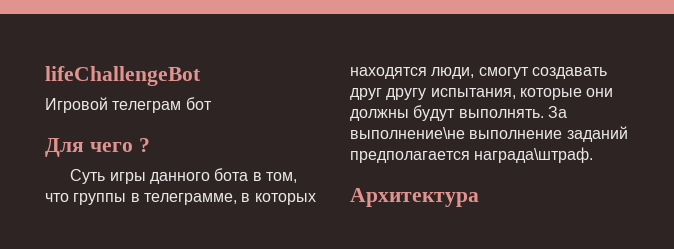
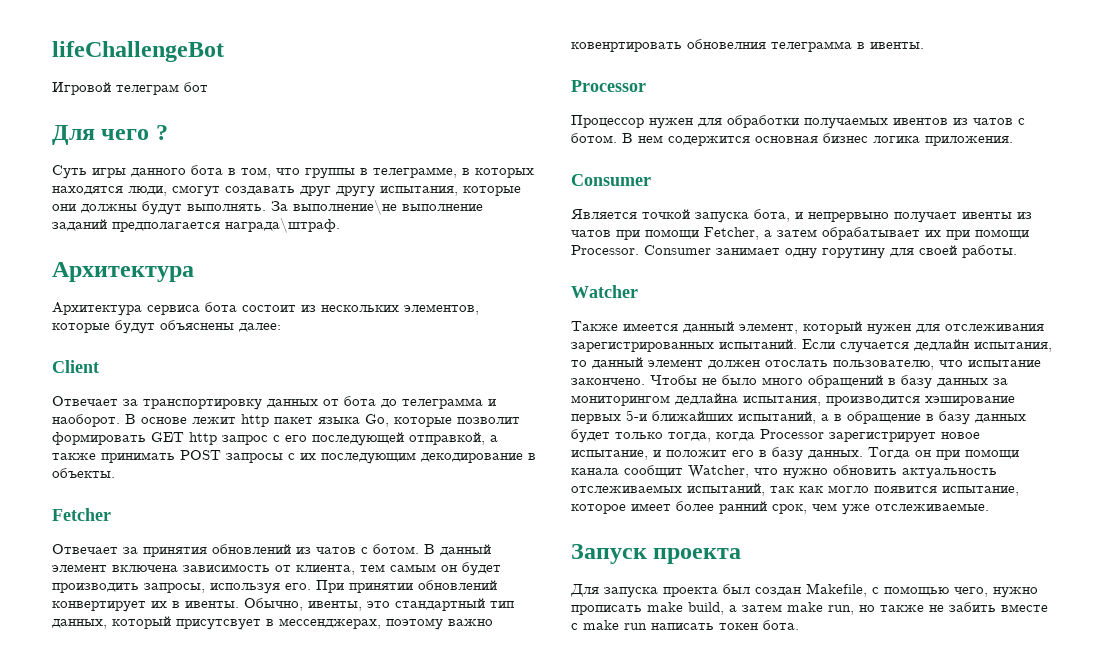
+ Архитектура сервиса бота состоит из нескольких элементов, которые будут объяснены далее:
+ Client
+ Отвечает за транспортировку данных от бота до телеграмма и наоборот. В основе лежит http пакет языка Go, которые позволит формировать GET http запрос с его последующей отправкой, а также принимать POST запросы с их последующим декодирование в объекты.
+ Fetcher
+ Отвечает за принятия обновлений из чатов с ботом. В данный элемент включена зависимость от клиента, тем самым он будет производить запросы, используя его. При принятии обновлений конвертирует их в ивенты. Обычно, ивенты, это стандартный тип данных, который присутсвует в мессенджерах, поэтому важно ковенртировать обновелния телеграмма в ивенты.
+ Processor
+ Процессор нужен для обработки получаемых ивентов из чатов с ботом. В нем содержится основная бизнес логика приложения.
+ Consumer
+ Является точкой запуска бота, и непрервыно получает ивенты из чатов при помощи Fetcher, а затем обрабатывает их при помощи Processor. Consumer занимает одну горутину для своей работы.
+ Watcher
+ Также имеется данный элемент, который нужен для отслеживания зарегистрированных испытаний. Если случается дедлайн испытания, то данный элемент должен отослать пользователю, что испытание закончено. Чтобы не было много обращений в базу данных за мониторингом дедлайна испытания, производится хэширование первых 5-и ближайших испытаний, а в обращение в базу данных будет только тогда, когда Processor зарегистрирует новое испытание, и положит его в базу данных. Тогда он при помощи канала сообщит Watcher, что нужно обновить актуальность отслеживаемых испытаний, так как могло появится испытание, которое имеет более ранний срок, чем уже отслеживаемые.
+ Запуск проекта
+ Для запуска проекта был создан Makefile, с помощью чего, нужно прописать make build, а затем make run, но также не забить вместе с make run написать токен бота.

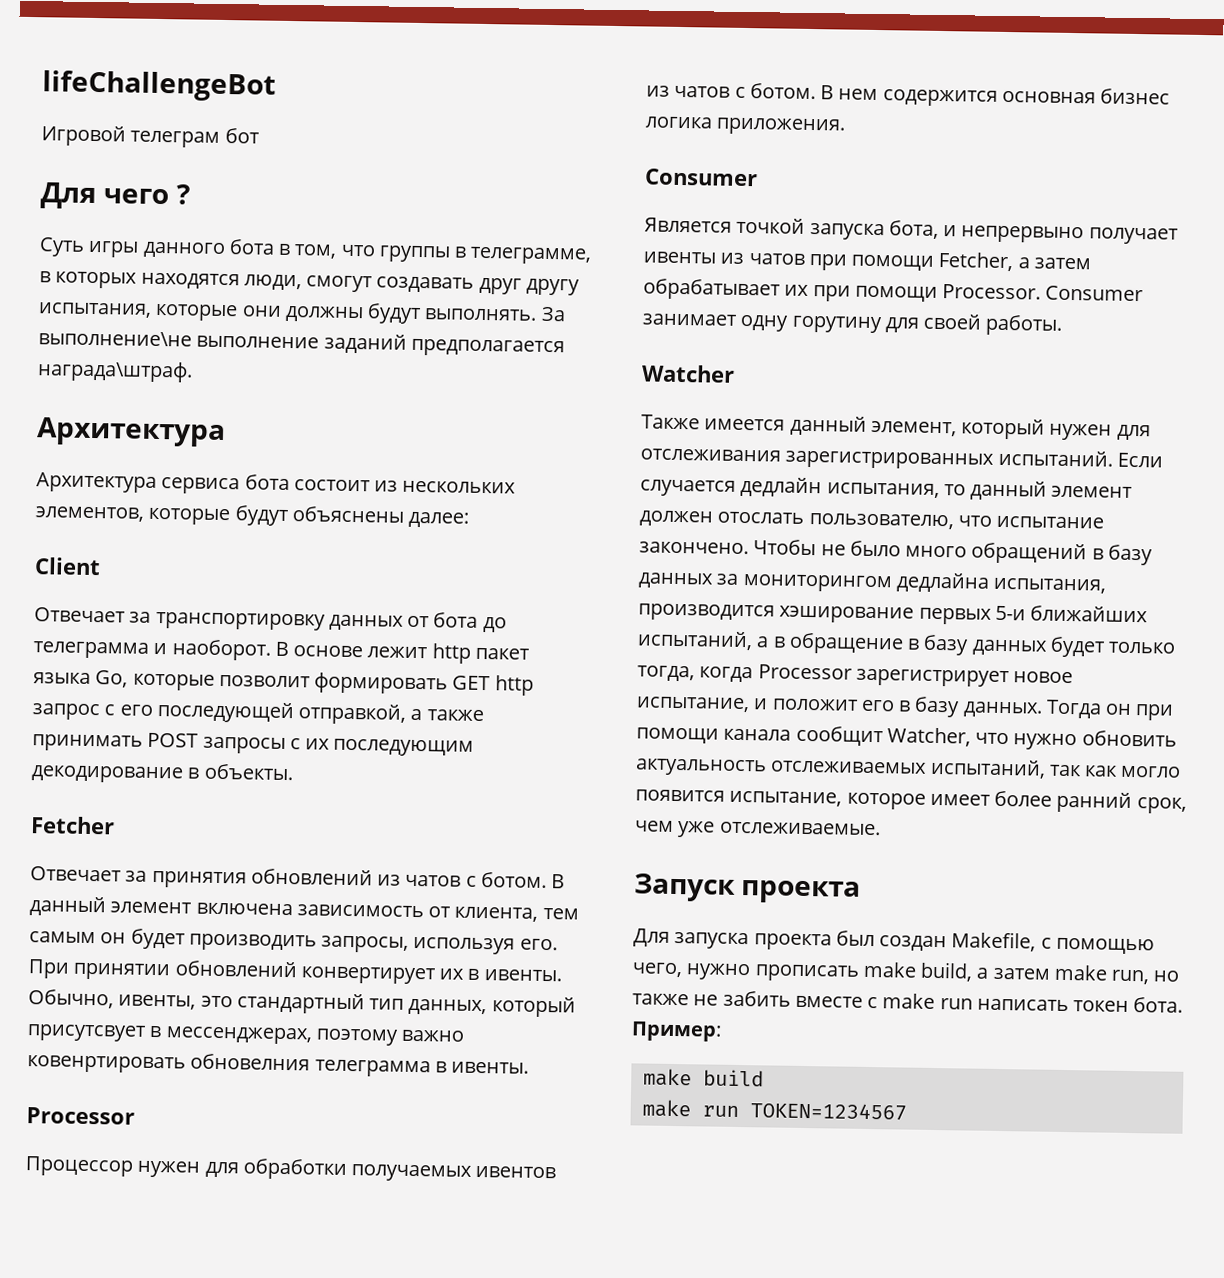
+ Пример:
+ make build
+ make run TOKEN=1234567

